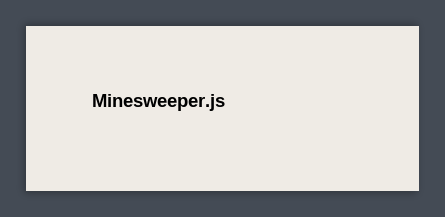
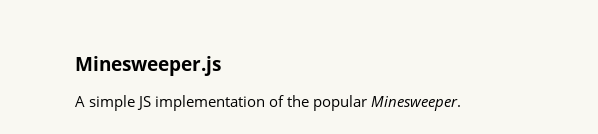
+ A simple JS implementation of the popular Minesweeper.

